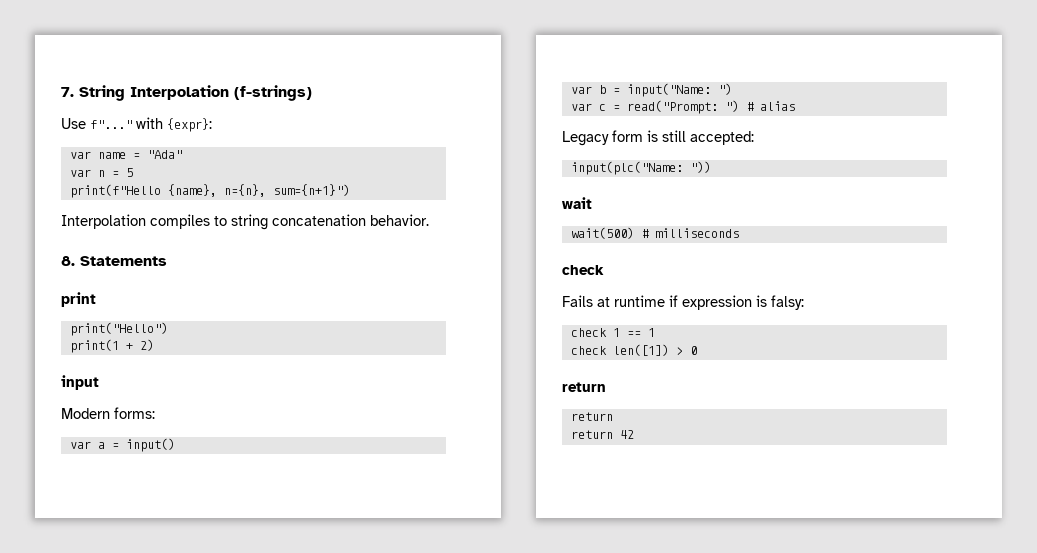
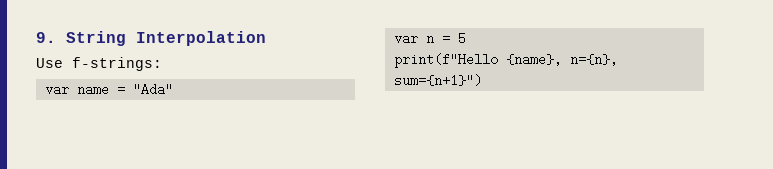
- 7. String Interpolation (f-strings)
+ 9. String Interpolation
- Use f"..." with {expr}:
+ Use f-strings:
- Interpolation compiles to string concatenation behavior.
- 8. Statements
- print
- print("Hello")
- print(1 + 2)
- input
- Modern forms:
- var a = input()
- var b = input("Name: ")
- var c = read("Prompt: ") # alias
- Legacy form is still accepted:
- input(plc("Name: "))
- wait
- wait(500) # milliseconds
- check
- Fails at runtime if expression is falsy:
- check 1 == 1
- check len([1]) > 0
- return
- return
- return 42

